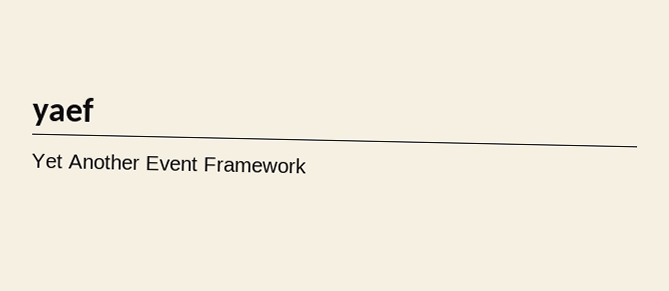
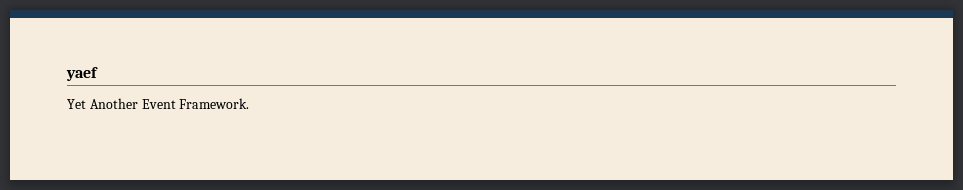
- Yet Another Event Framework
+ Yet Another Event Framework.

